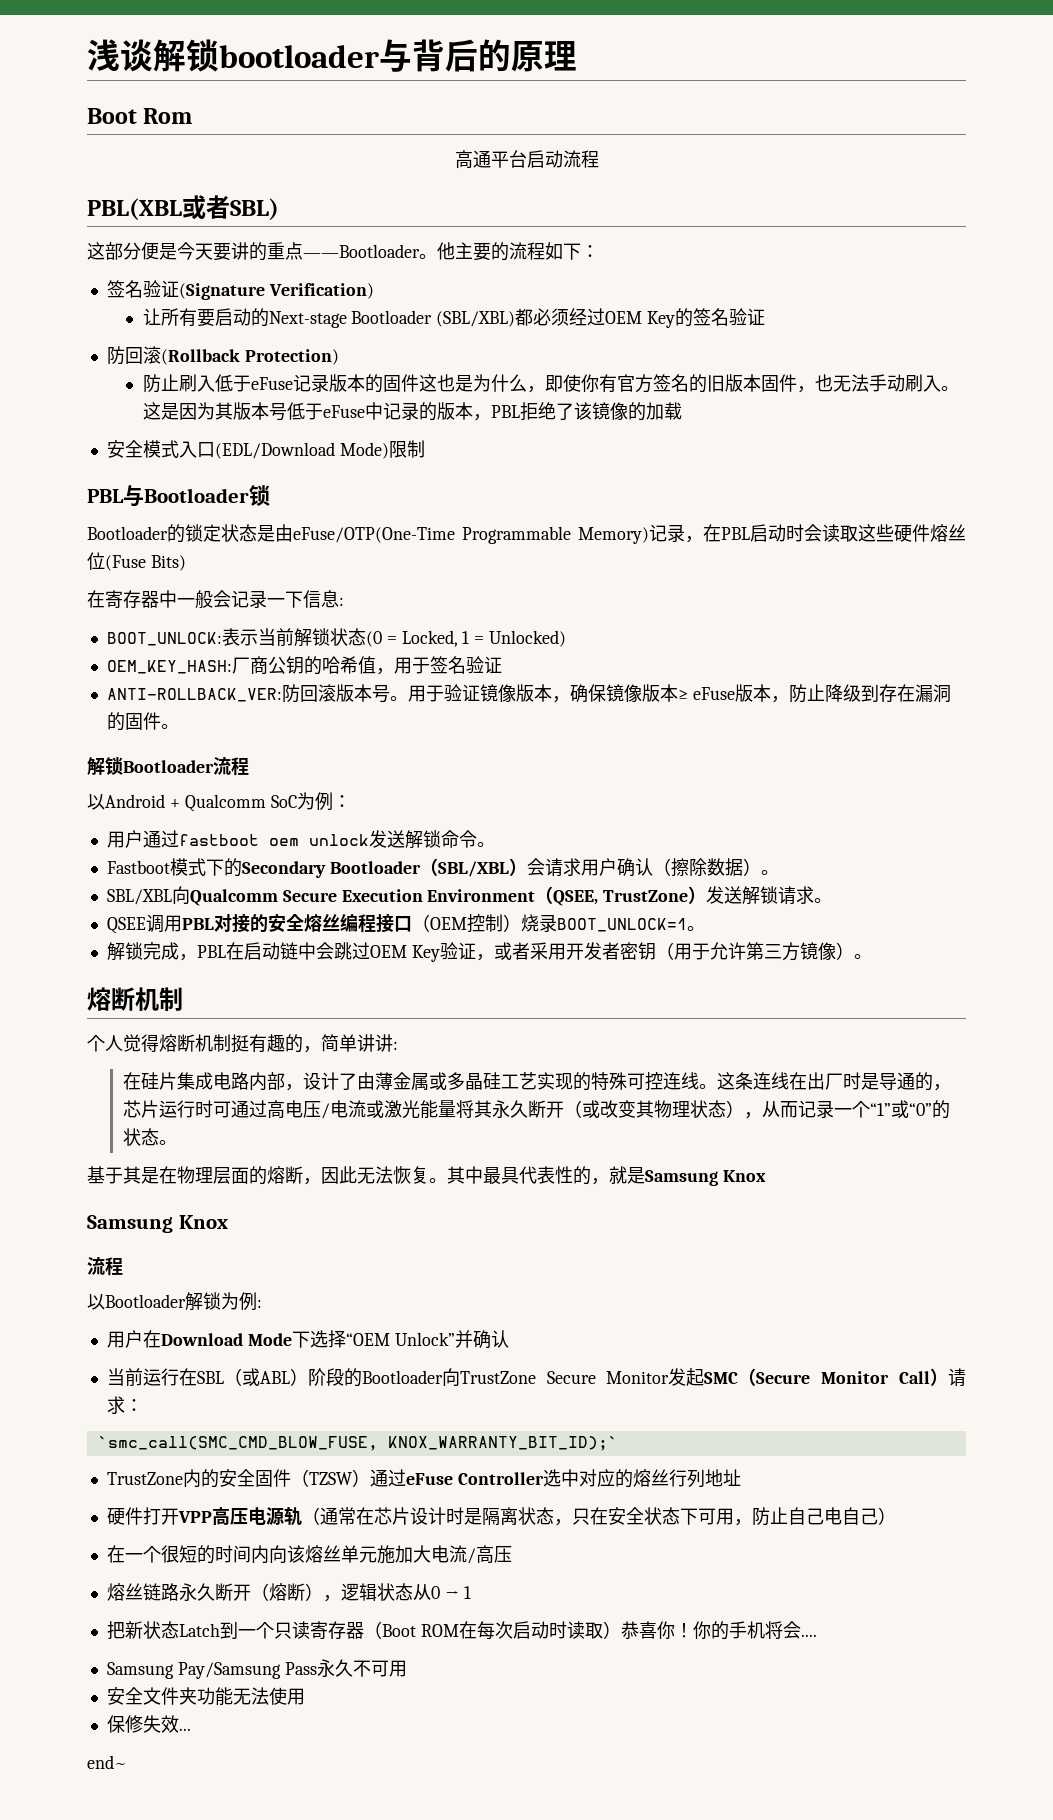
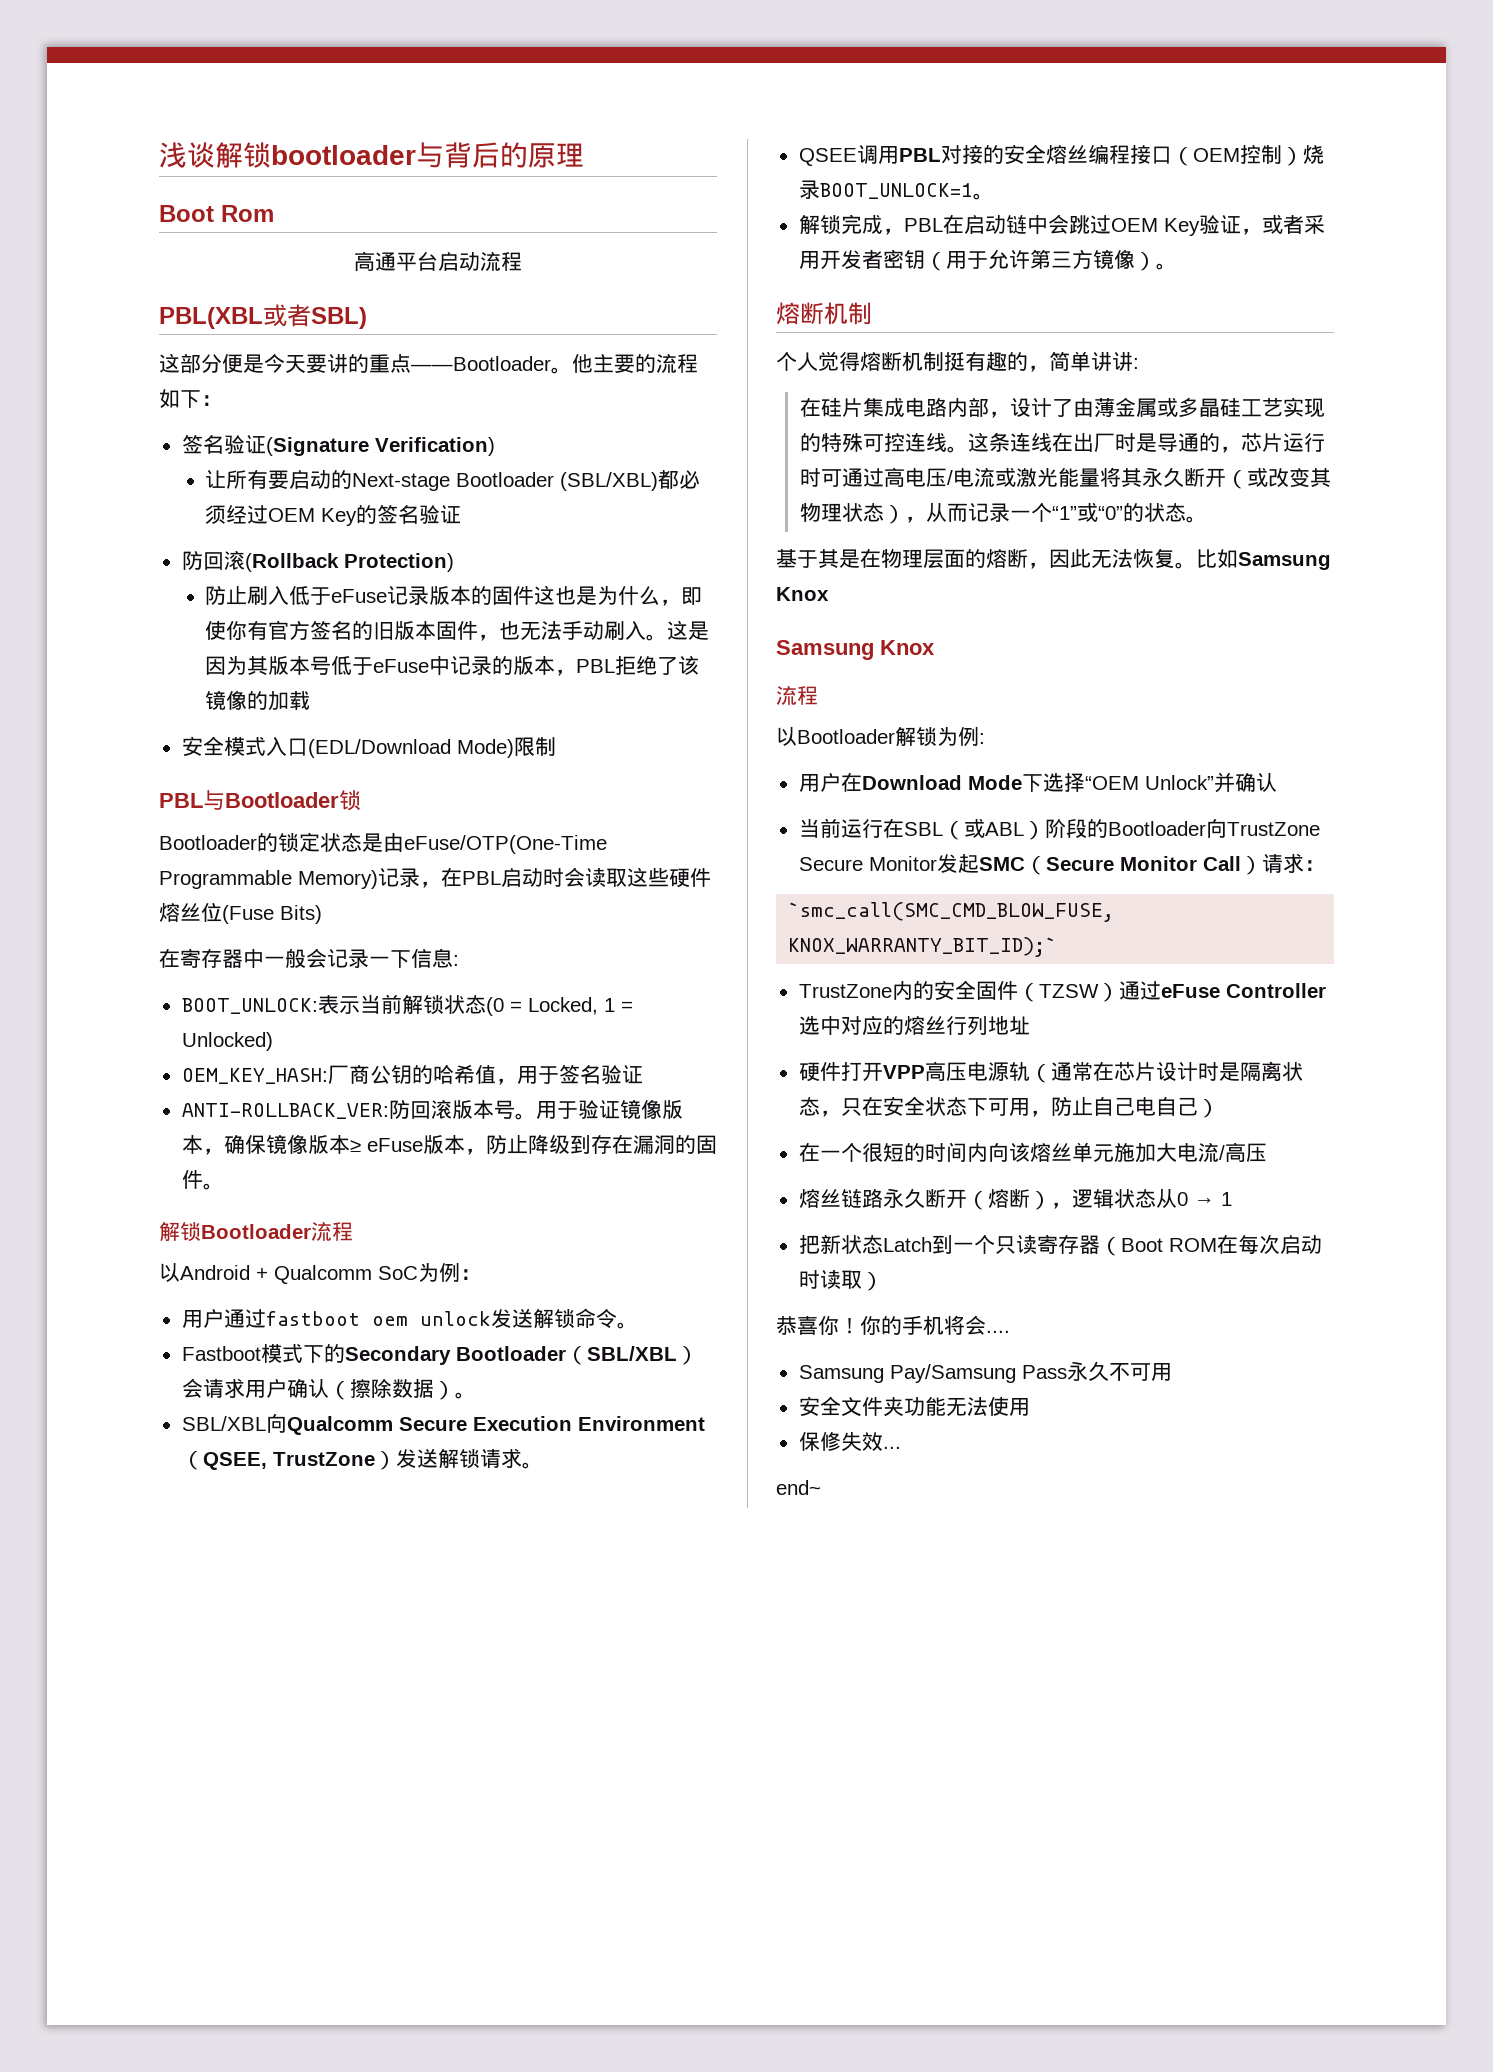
- 其中最具代表性的，就是Samsung Knox
+ 比如Samsung Knox
- 把新状态Latch到一个只读寄存器（Boot ROM在每次启动时读取）恭喜你！
+ 把新状态Latch到一个只读寄存器（Boot ROM在每次启动时读取）
+ 恭喜你！

